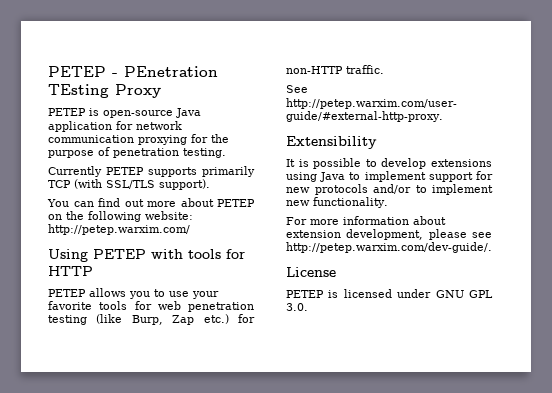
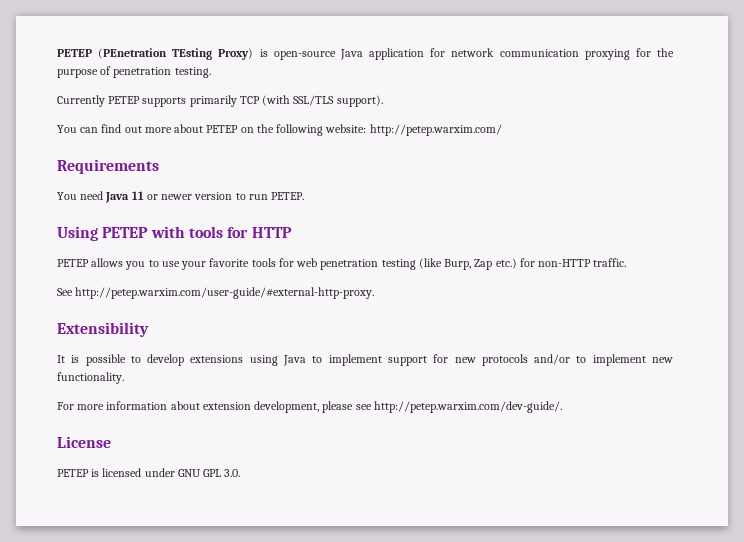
- PETEP - PEnetration TEsting Proxy
- PETEP is open-source Java application for network communication proxying for the purpose of penetration testing.
+ PETEP (PEnetration TEsting Proxy) is open-source Java application for network communication proxying for the purpose of penetration testing.
+ Requirements
+ You need Java 11 or newer version to run PETEP.

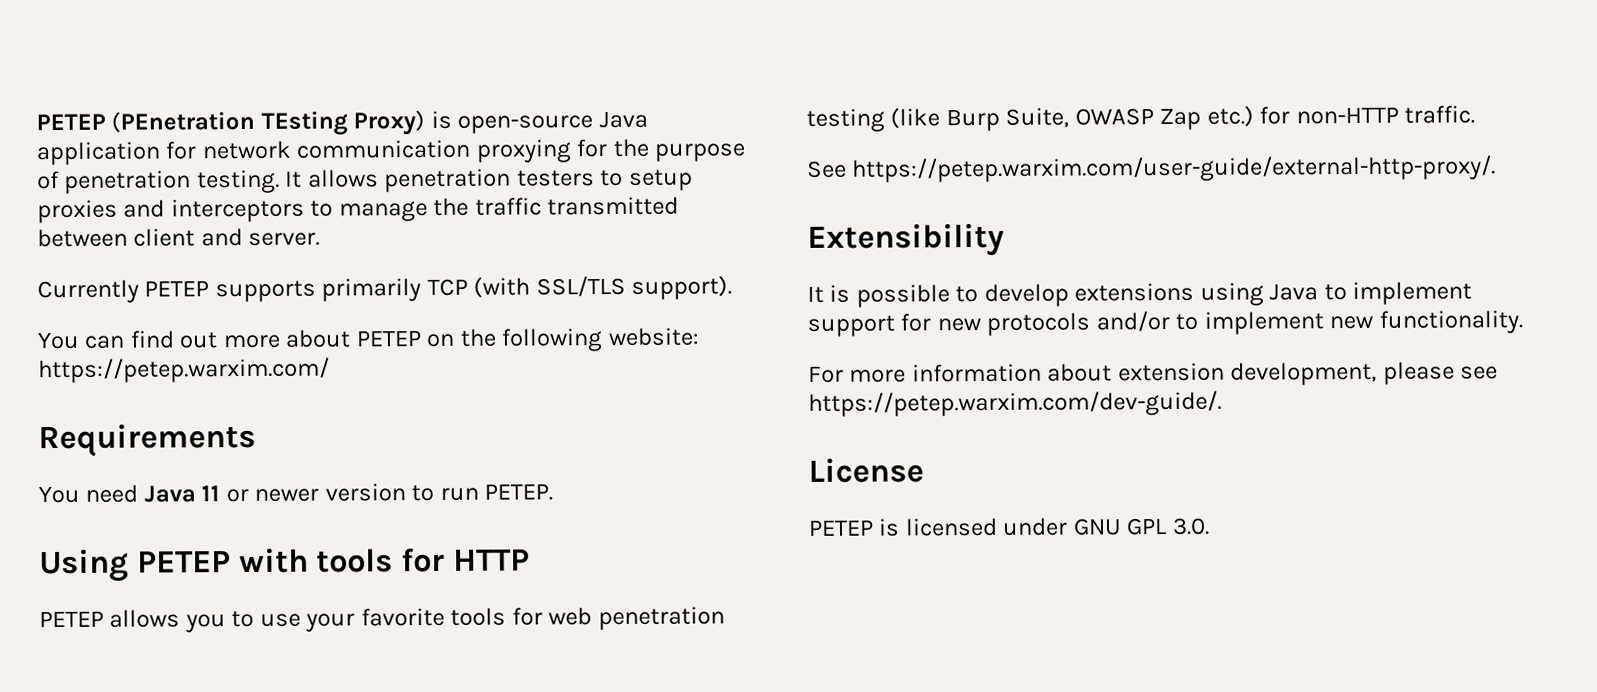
+ It allows penetration testers to setup proxies and interceptors to manage the traffic transmitted between client and server.
- You can find out more about PETEP on the following website: http://petep.warxim.com/
+ You can find out more about PETEP on the following website: https://petep.warxim.com/
- PETEP allows you to use your favorite tools for web penetration testing (like Burp, Zap etc.) for non-HTTP traffic.
+ PETEP allows you to use your favorite tools for web penetration testing (like Burp Suite, OWASP Zap etc.) for non-HTTP traffic.
- See http://petep.warxim.com/user-guide/#external-http-proxy.
+ See https://petep.warxim.com/user-guide/external-http-proxy/.
- For more information about extension development, please see http://petep.warxim.com/dev-guide/.
+ For more information about extension development, please see https://petep.warxim.com/dev-guide/.

